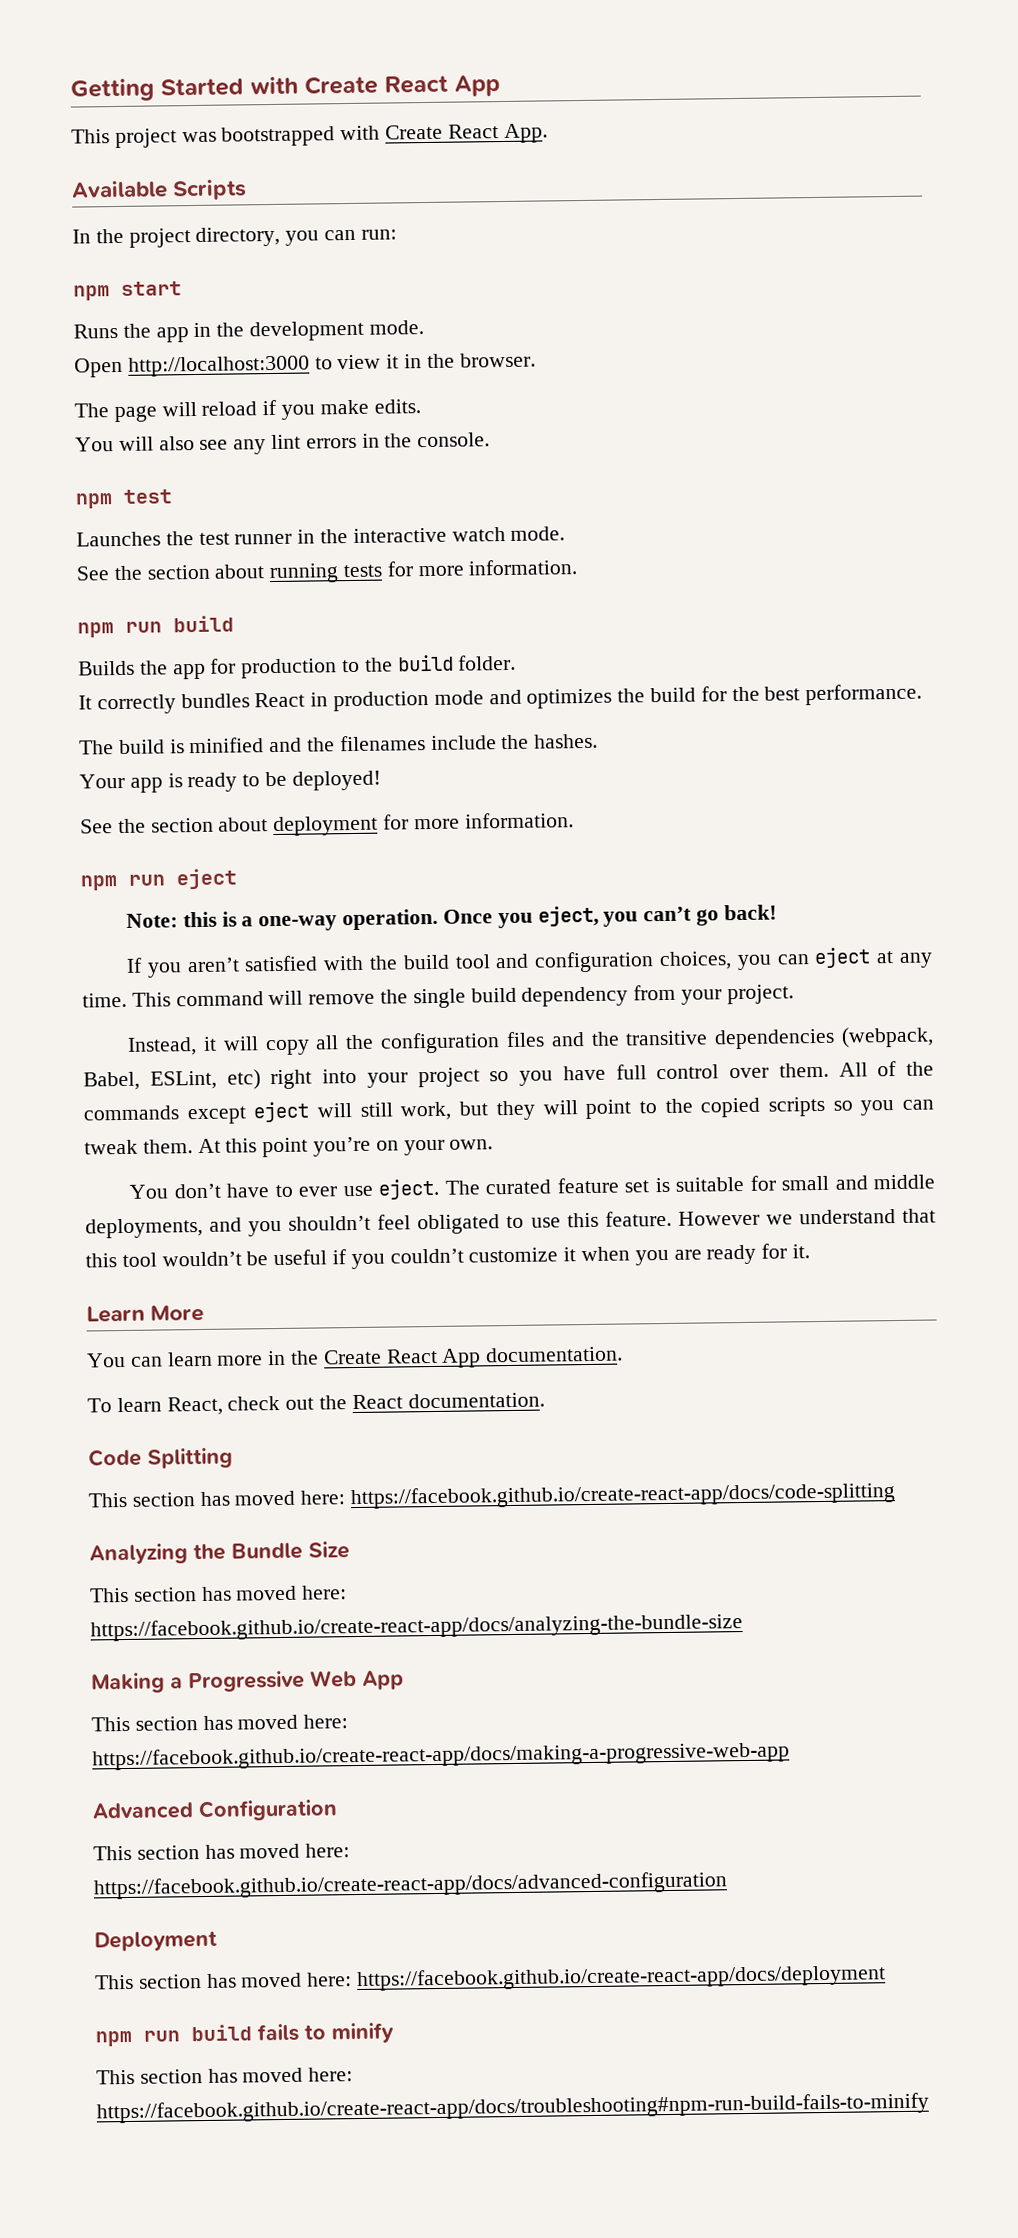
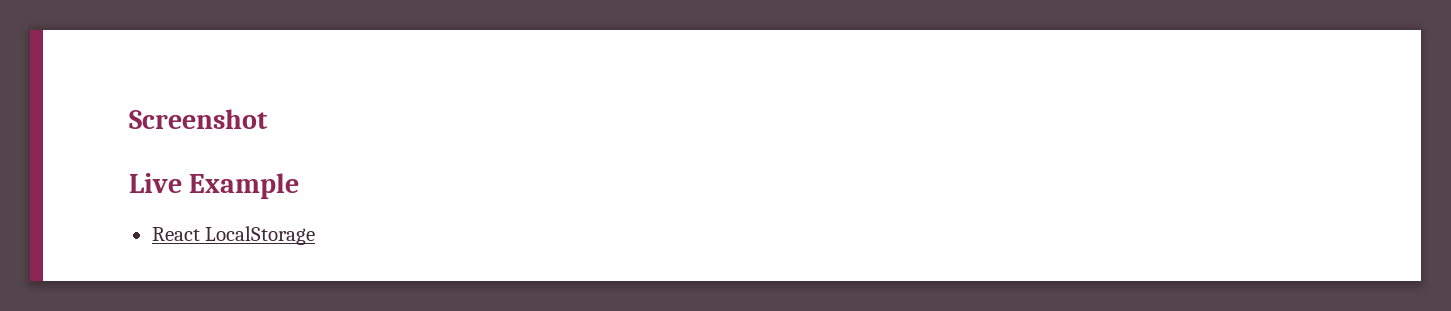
- Getting Started with Create React App
- This project was bootstrapped with Create React App.
- Available Scripts
- In the project directory, you can run:
- npm start
- Runs the app in the development mode.
- Open http://localhost:3000 to view it in the browser.
- The page will reload if you make edits.
- You will also see any lint errors in the console.
- npm test
- Launches the test runner in the interactive watch mode.
- See the section about running tests for more information.
- npm run build
- Builds the app for production to the build folder.
- It correctly bundles React in production mode and optimizes the build for the best performance.
- The build is minified and the filenames include the hashes.
- Your app is ready to be deployed!
- See the section about deployment for more information.
- npm run eject
- Note: this is a one-way operation. Once you eject, you can’t go back!
- If you aren’t satisfied with the build tool and configuration choices, you can eject at any time. This command will remove the single build dependency from your project.
- Instead, it will copy all the configuration files and the transitive dependencies (webpack, Babel, ESLint, etc) right into your project so you have full control over them. All of the commands except eject will still work, but they will point to the copied scripts so you can tweak them. At this point you’re on your own.
- You don’t have to ever use eject. The curated feature set is suitable for small and middle deployments, and you shouldn’t feel obligated to use this feature. However we understand that this tool wouldn’t be useful if you couldn’t customize it when you are ready for it.
- Learn More
- You can learn more in the Create React App documentation.
- To learn React, check out the React documentation.
- Code Splitting
- This section has moved here: https://facebook.github.io/create-react-app/docs/code-splitting
- Analyzing the Bundle Size
- This section has moved here: https://facebook.github.io/create-react-app/docs/analyzing-the-bundle-size
- Making a Progressive Web App
- This section has moved here: https://facebook.github.io/create-react-app/docs/making-a-progressive-web-app
- Advanced Configuration
- This section has moved here: https://facebook.github.io/create-react-app/docs/advanced-configuration
- Deployment
- This section has moved here: https://facebook.github.io/create-react-app/docs/deployment
- npm run build fails to minify
- This section has moved here: https://facebook.github.io/create-react-app/docs/troubleshooting#npm-run-build-fails-to-minify
+ Screenshot
+ Live Example
+ React LocalStorage

